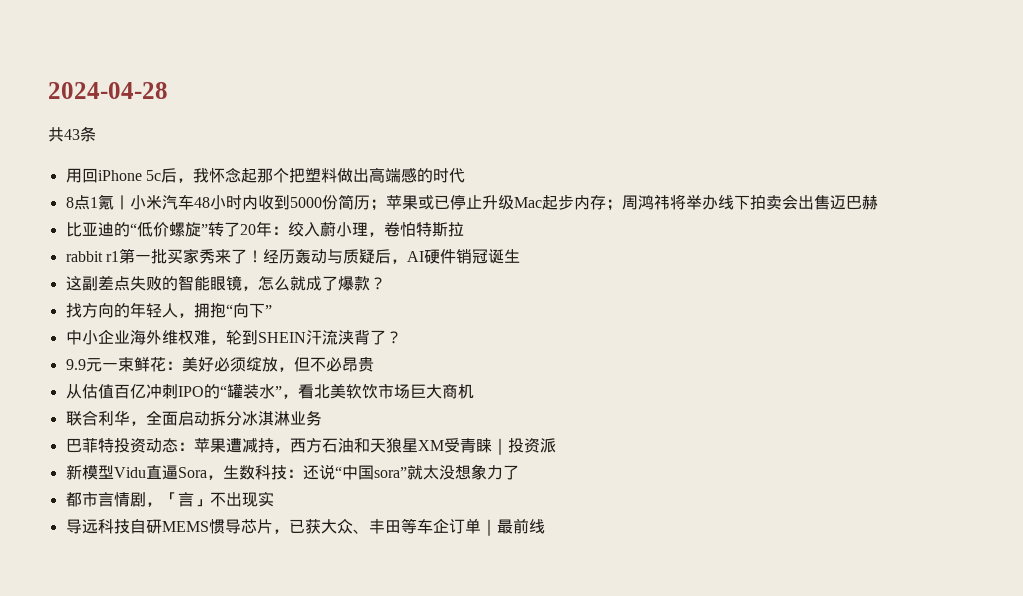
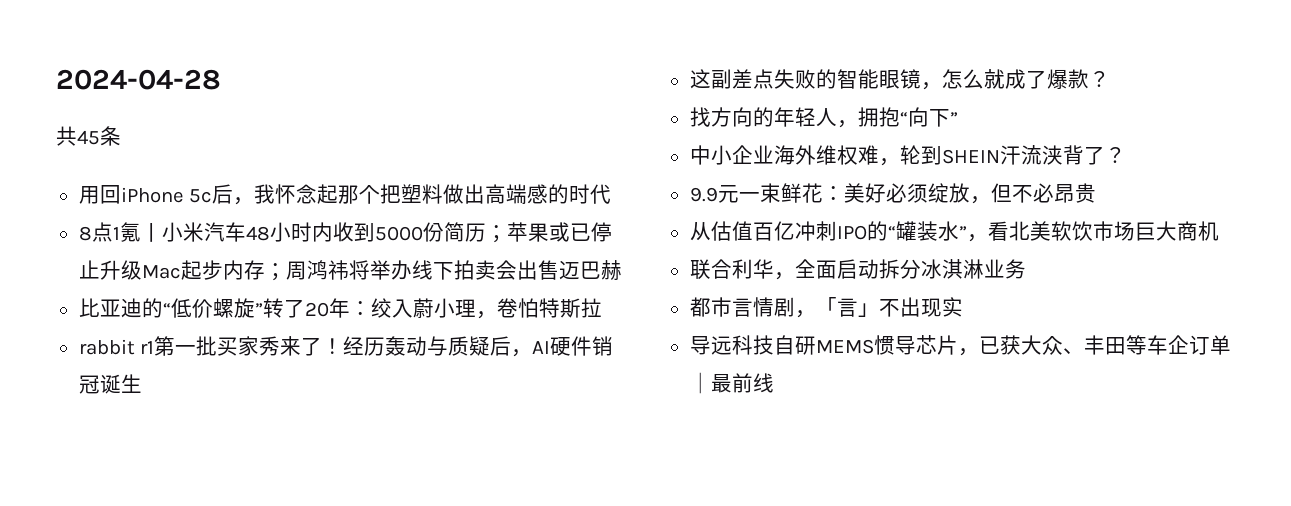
- 共43条
+ 共45条
- 巴菲特投资动态：苹果遭减持，西方石油和天狼星XM受青睐｜投资派
- 新模型Vidu直逼Sora，生数科技：还说“中国sora”就太没想象力了

